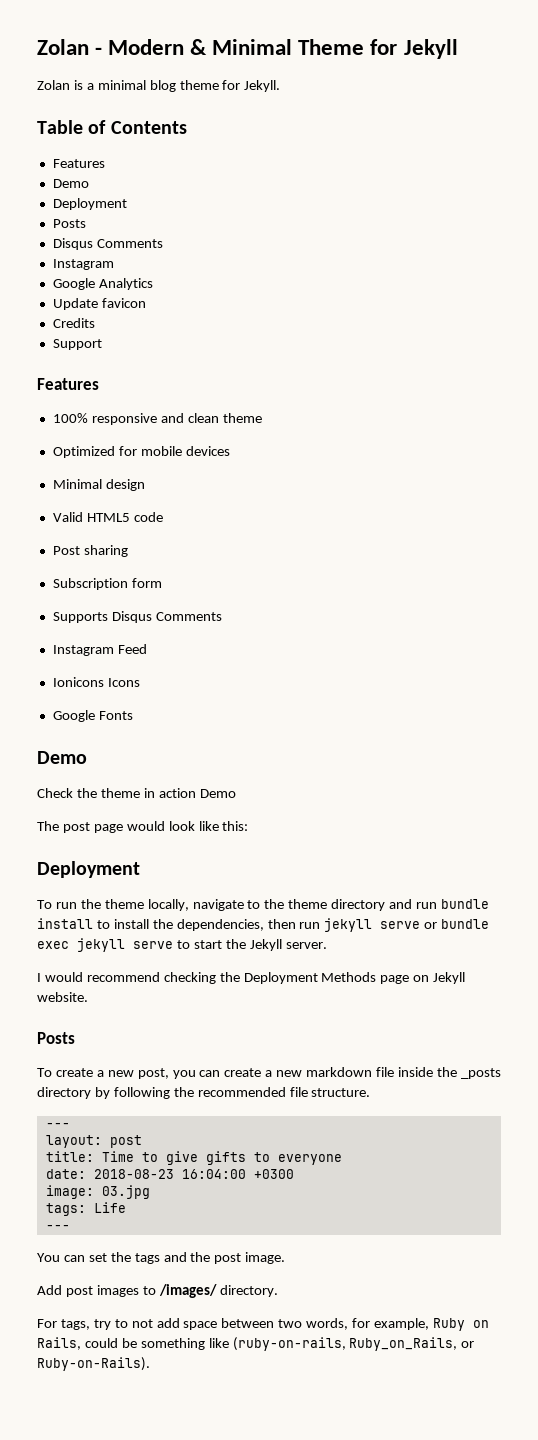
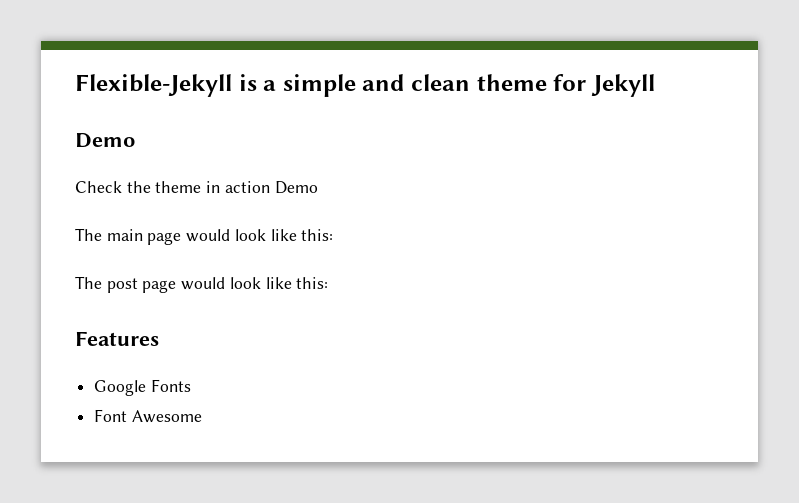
- Zolan - Modern & Minimal Theme for Jekyll
- Zolan is a minimal blog theme for Jekyll.
- Table of Contents
- Features
- Demo
- Deployment
- Posts
- Disqus Comments
- Instagram
- Google Analytics
- Update favicon
- Credits
- Support
- Features
- 100% responsive and clean theme
- Optimized for mobile devices
- Minimal design
- Valid HTML5 code
- Post sharing
- Subscription form
- Supports Disqus Comments
- Instagram Feed
- Ionicons Icons
- Google Fonts
+ Flexible-Jekyll is a simple and clean theme for Jekyll
+ The main page would look like this:
  The post page would look like this:
- Deployment
- To run the theme locally, navigate to the theme directory and run bundle install to install the dependencies, then run jekyll serve or bundle exec jekyll serve to start the Jekyll server.
- I would recommend checking the Deployment Methods page on Jekyll website.
- Posts
- To create a new post, you can create a new markdown file inside the _posts directory by following the recommended file structure.
- ---
- layout: post
- title: Time to give gifts to everyone
- date: 2018-08-23 16:04:00 +0300
- image: 03.jpg
- tags: Life
- ---
- You can set the tags and the post image.
- Add post images to /images/ directory.
- For tags, try to not add space between two words, for example, Ruby on Rails, could be something like (ruby-on-rails, Ruby_on_Rails, or Ruby-on-Rails).
+ Features
+ Google Fonts
+ Font Awesome

